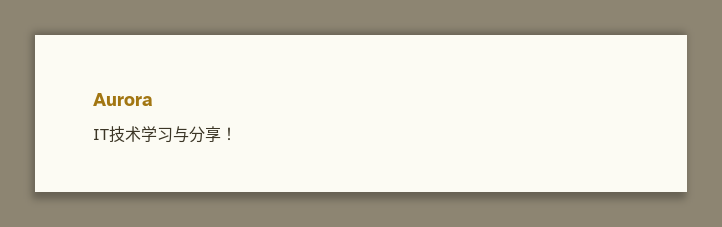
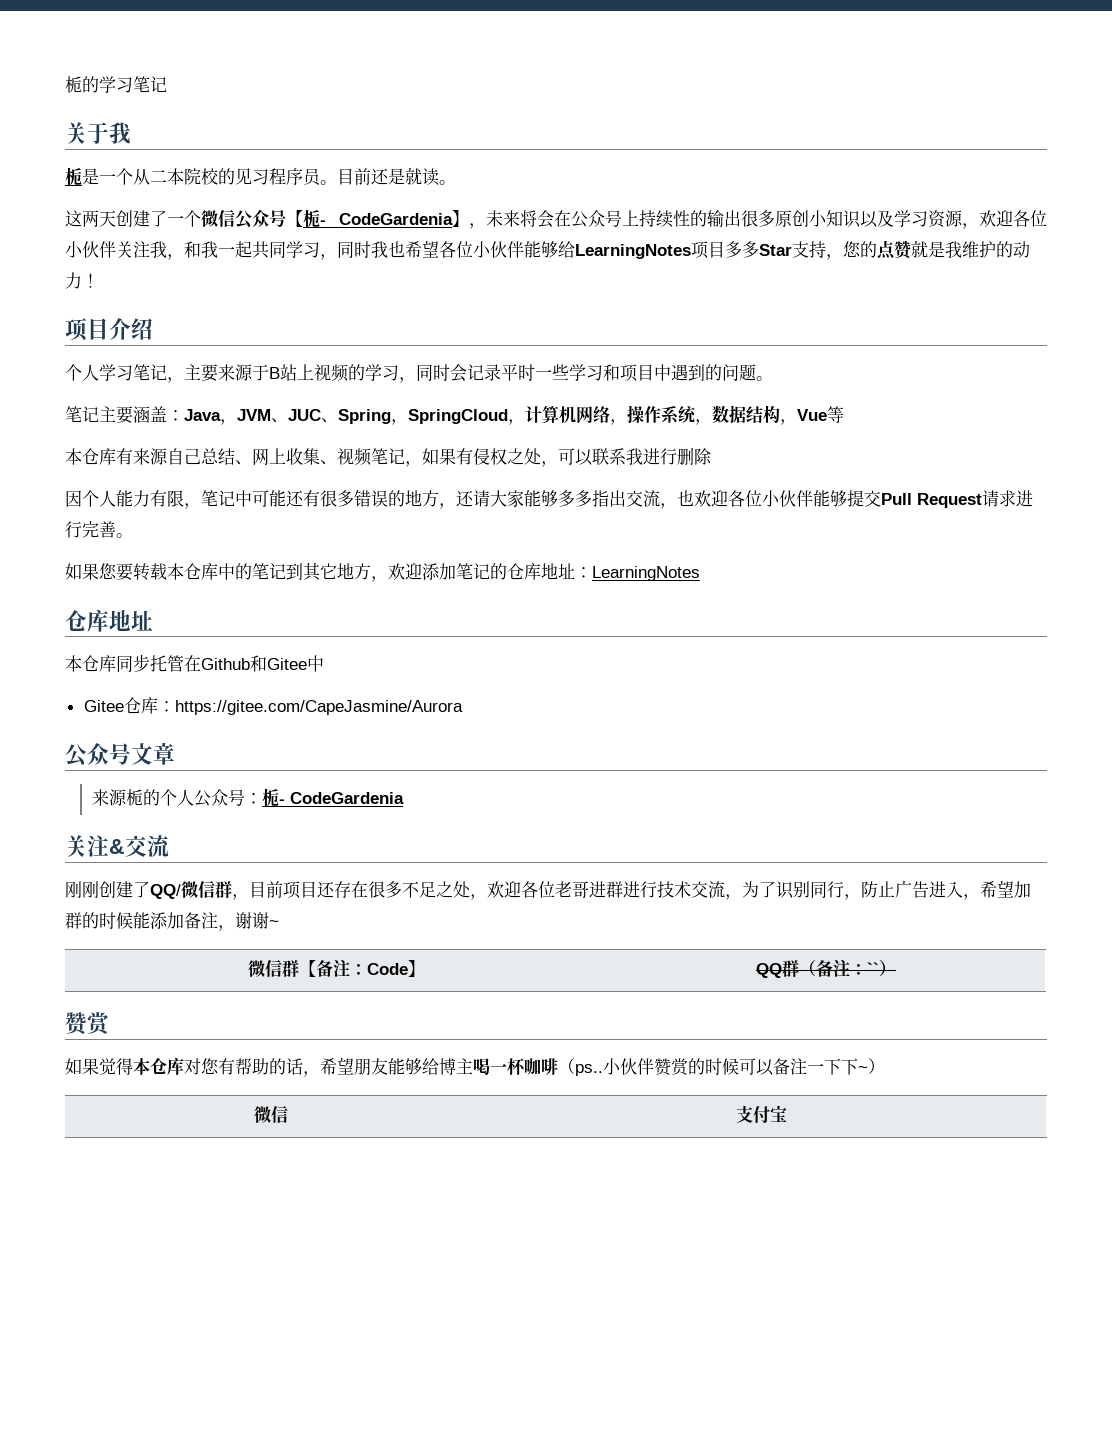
- Aurora
- IT技术学习与分享！
+ 栀的学习笔记
+ 关于我
+ 栀是一个从二本院校的见习程序员。目前还是就读。
+ 这两天创建了一个微信公众号【栀- CodeGardenia】，未来将会在公众号上持续性的输出很多原创小知识以及学习资源，欢迎各位小伙伴关注我，和我一起共同学习，同时我也希望各位小伙伴能够给LearningNotes项目多多Star支持，您的点赞就是我维护的动力！
+ 项目介绍
+ 个人学习笔记，主要来源于B站上视频的学习，同时会记录平时一些学习和项目中遇到的问题。
+ 笔记主要涵盖：Java，JVM、JUC、Spring，SpringCloud，计算机网络，操作系统，数据结构，Vue等
+ 本仓库有来源自己总结、网上收集、视频笔记，如果有侵权之处，可以联系我进行删除
+ 因个人能力有限，笔记中可能还有很多错误的地方，还请大家能够多多指出交流，也欢迎各位小伙伴能够提交Pull Request请求进行完善。
+ 如果您要转载本仓库中的笔记到其它地方，欢迎添加笔记的仓库地址：LearningNotes
+ 仓库地址
+ 本仓库同步托管在Github和Gitee中
+ Gitee仓库：https://gitee.com/CapeJasmine/Aurora
+ 公众号文章
+ 来源栀的个人公众号：栀- CodeGardenia
+ 关注&交流
+ 刚刚创建了QQ/微信群，目前项目还存在很多不足之处，欢迎各位老哥进群进行技术交流，为了识别同行，防止广告进入，希望加群的时候能添加备注，谢谢~
+ 微信群【备注：Code】 | QQ群（备注：``）
+ 赞赏
+ 如果觉得本仓库对您有帮助的话，希望朋友能够给博主喝一杯咖啡（ps..小伙伴赞赏的时候可以备注一下下~）
+ 微信 | 支付宝

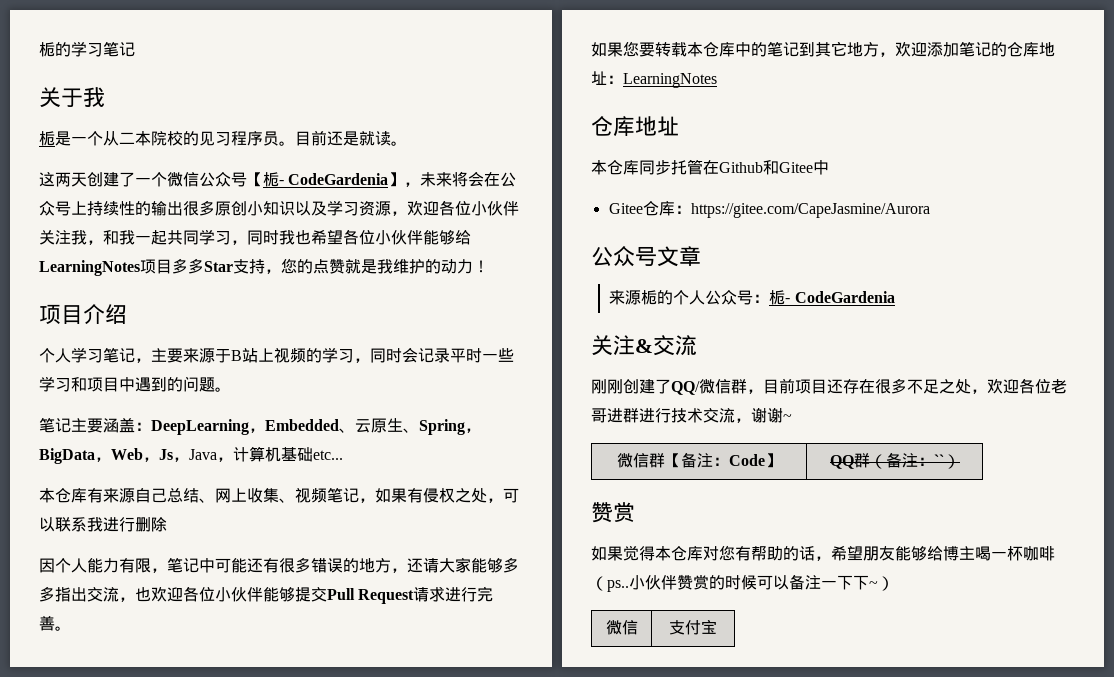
- 笔记主要涵盖：Java，JVM、JUC、Spring，SpringCloud，计算机网络，操作系统，数据结构，Vue等
+ 笔记主要涵盖：DeepLearning，Embedded、云原生、Spring，BigData，Web，Js，Java，计算机基础etc...
- 刚刚创建了QQ/微信群，目前项目还存在很多不足之处，欢迎各位老哥进群进行技术交流，为了识别同行，防止广告进入，希望加群的时候能添加备注，谢谢~
+ 刚刚创建了QQ/微信群，目前项目还存在很多不足之处，欢迎各位老哥进群进行技术交流，谢谢~

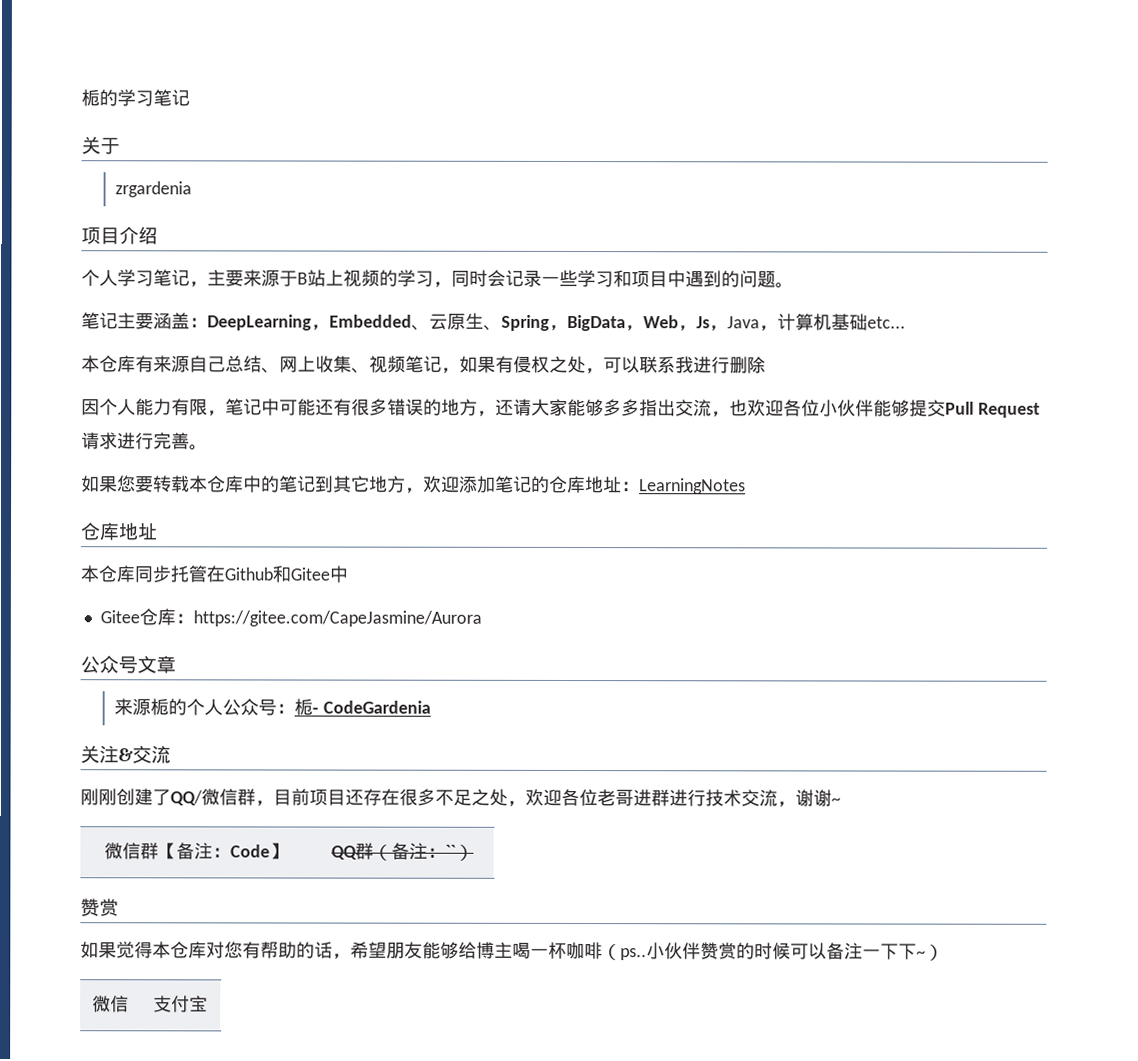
- 关于我
- 栀是一个从二本院校的见习程序员。目前还是就读。
- 这两天创建了一个微信公众号【栀- CodeGardenia】，未来将会在公众号上持续性的输出很多原创小知识以及学习资源，欢迎各位小伙伴关注我，和我一起共同学习，同时我也希望各位小伙伴能够给LearningNotes项目多多Star支持，您的点赞就是我维护的动力！
+ 关于
+ zrgardenia
- 个人学习笔记，主要来源于B站上视频的学习，同时会记录平时一些学习和项目中遇到的问题。
+ 个人学习笔记，主要来源于B站上视频的学习，同时会记录一些学习和项目中遇到的问题。

